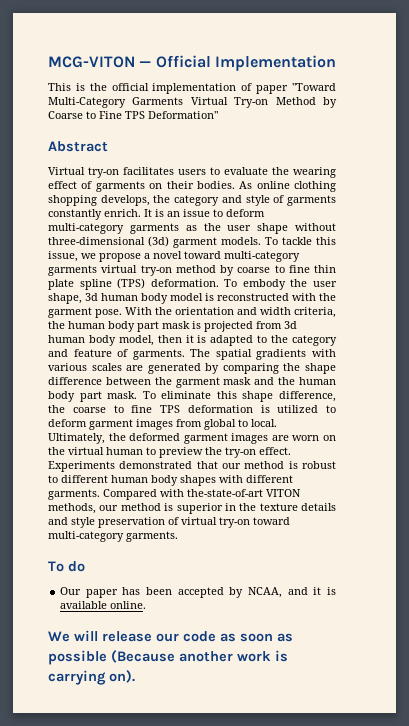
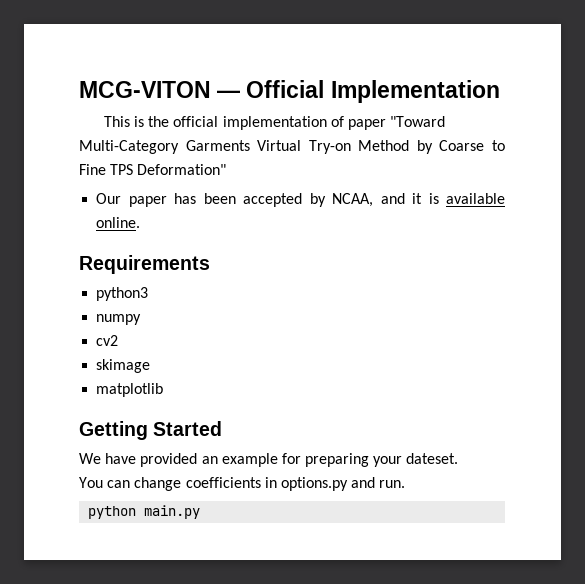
- Abstract
- Virtual try-on facilitates users to evaluate the wearing effect of garments on their bodies. As online clothing shopping develops, the category and style of garments constantly enrich. It is an issue to deform multi-category garments as the user shape without three-dimensional (3d) garment models. To tackle this issue, we propose a novel toward multi-category garments virtual try-on method by coarse to fine thin plate spline (TPS) deformation. To embody the user shape, 3d human body model is reconstructed with the garment pose. With the orientation and width criteria, the human body part mask is projected from 3d human body model, then it is adapted to the category and feature of garments. The spatial gradients with various scales are generated by comparing the shape difference between the garment mask and the human body part mask. To eliminate this shape difference, the coarse to fine TPS deformation is utilized to deform garment images from global to local. Ultimately, the deformed garment images are worn on the virtual human to preview the try-on effect. Experiments demonstrated that our method is robust to different human body shapes with different garments. Compared with the-state-of-art VITON methods, our method is superior in the texture details and style preservation of virtual try-on toward multi-category garments.
- To do
- We will release our code as soon as possible (Because another work is carrying on).
+ Requirements
+ python3
+ numpy
+ cv2
+ skimage
+ matplotlib
+ Getting Started
+ We have provided an example for preparing your dateset.
+ You can change coefficients in options.py and run.
+ python main.py

